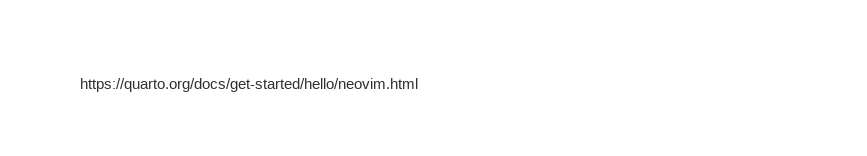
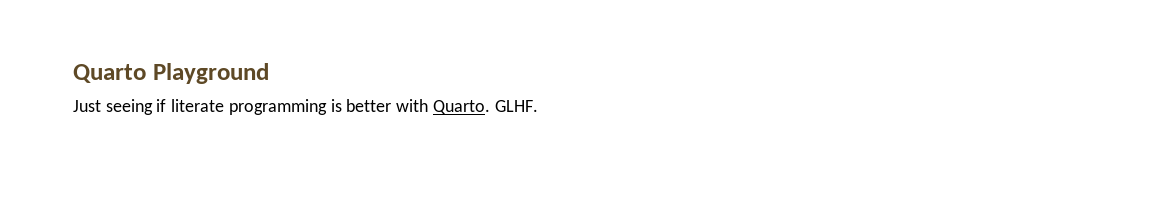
- https://quarto.org/docs/get-started/hello/neovim.html
+ Quarto Playground
+ Just seeing if literate programming is better with Quarto. GLHF.

